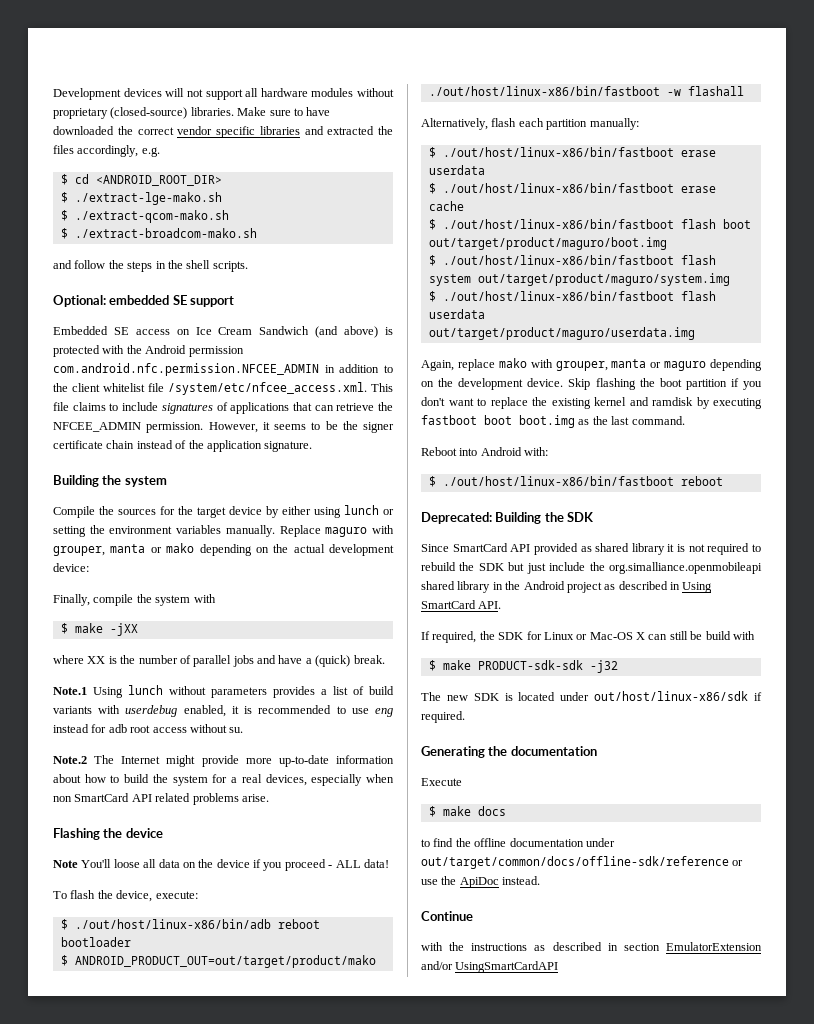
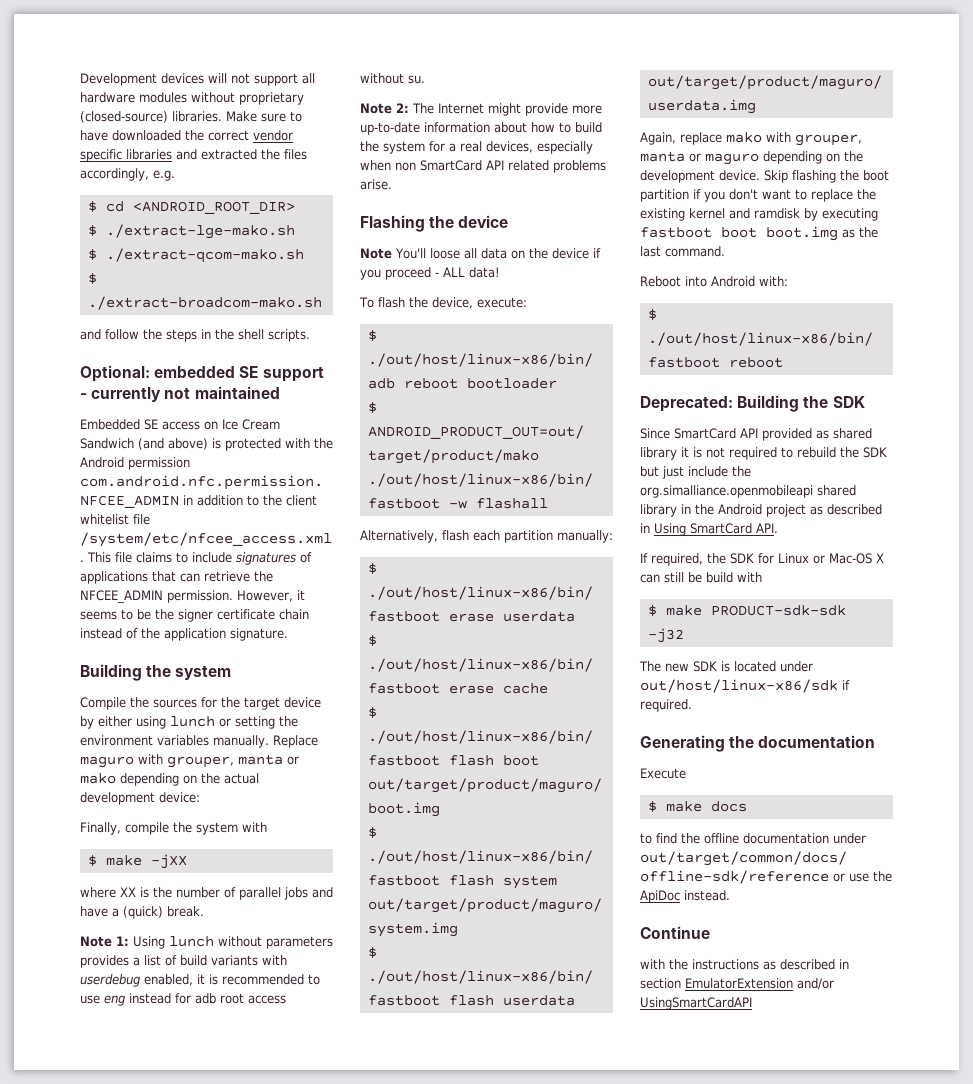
- Optional: embedded SE support
+ Optional: embedded SE support - currently not maintained
- Note.1 Using lunch without parameters provides a list of build variants with userdebug enabled, it is recommended to use eng instead for adb root access without su.
+ Note 1: Using lunch without parameters provides a list of build variants with userdebug enabled, it is recommended to use eng instead for adb root access without su.
- Note.2 The Internet might provide more up-to-date information about how to build the system for a real devices, especially when non SmartCard API related problems arise.
+ Note 2: The Internet might provide more up-to-date information about how to build the system for a real devices, especially when non SmartCard API related problems arise.

